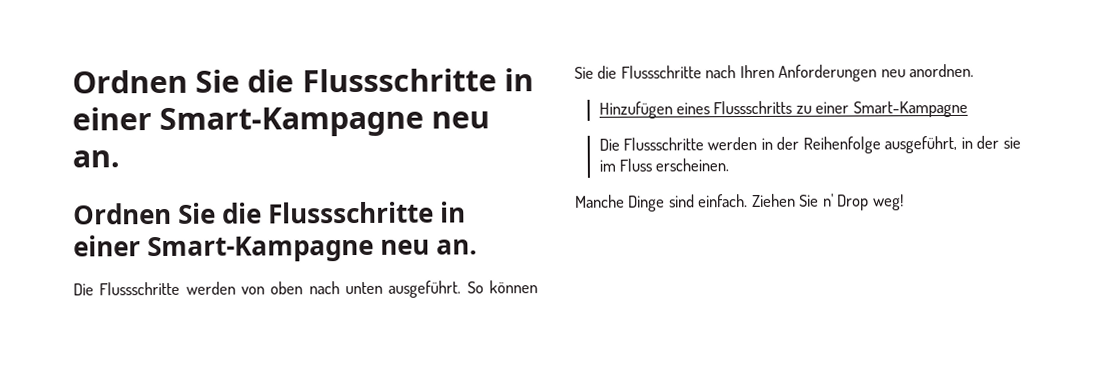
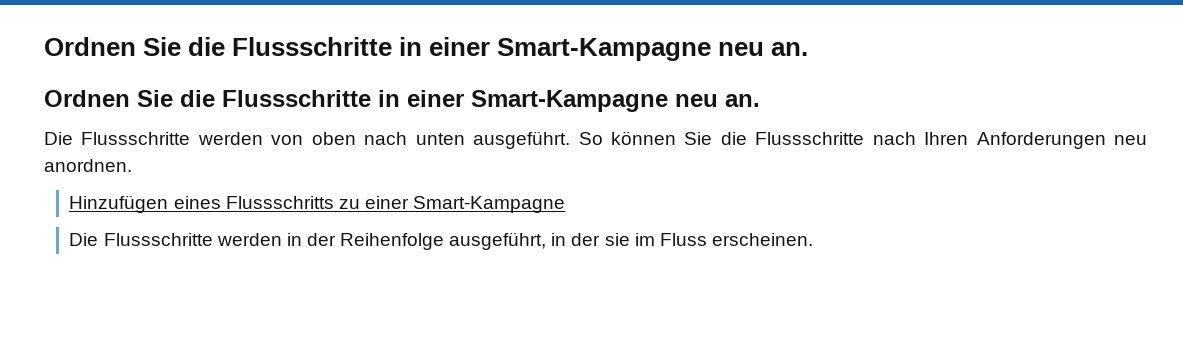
- Manche Dinge sind einfach. Ziehen Sie n' Drop weg!

